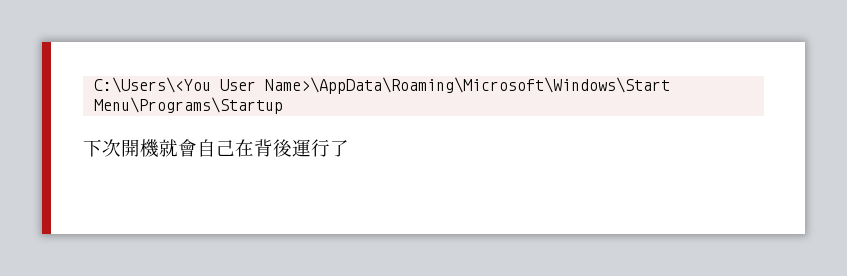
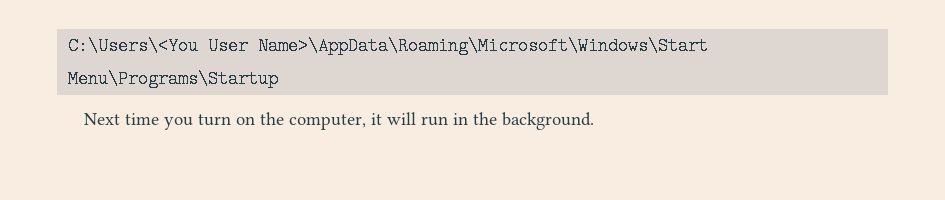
- 下次開機就會自己在背後運行了
+ Next time you turn on the computer, it will run in the background.

